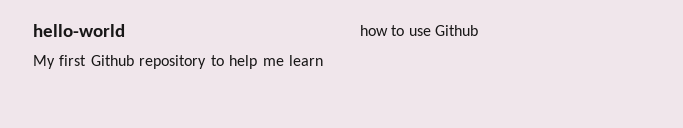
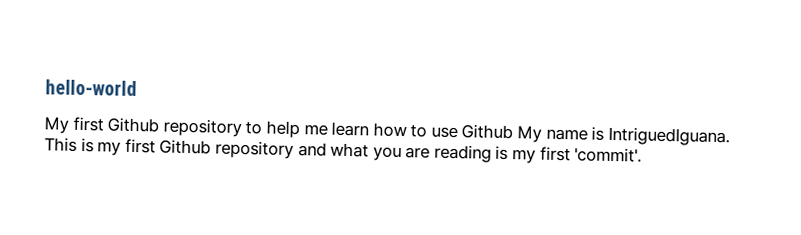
- My first Github repository to help me learn how to use Github
+ My first Github repository to help me learn how to use Github My name is IntriguedIguana. This is my first Github repository and what you are reading is my first 'commit'.

